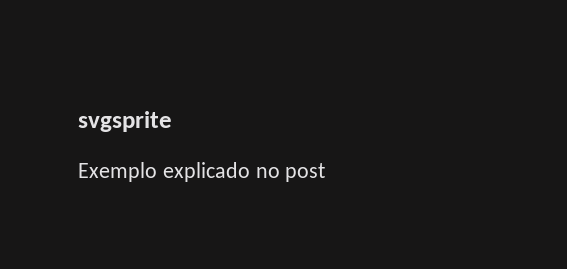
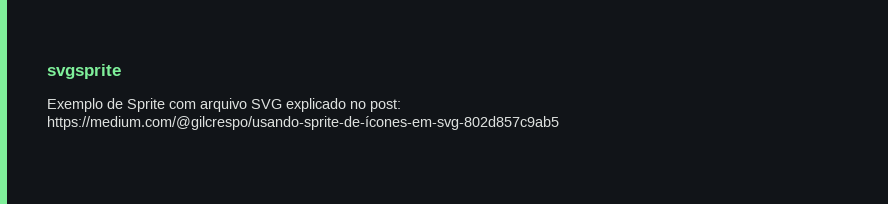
- Exemplo explicado no post
+ Exemplo de Sprite com arquivo SVG explicado no post: https://medium.com/@gilcrespo/usando-sprite-de-ícones-em-svg-802d857c9ab5

